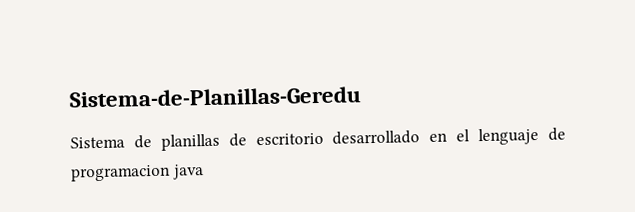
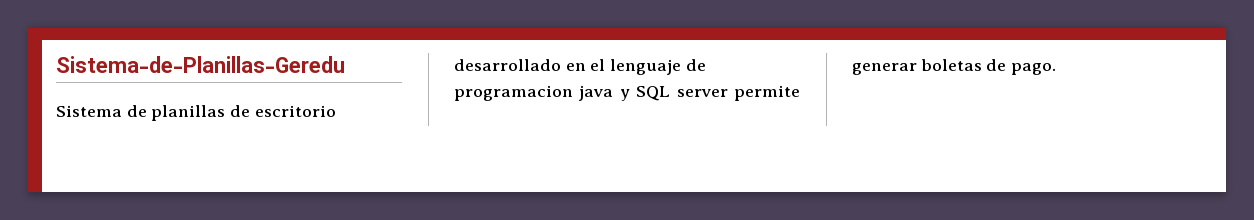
- Sistema de planillas de escritorio desarrollado en el lenguaje de programacion java
+ Sistema de planillas de escritorio desarrollado en el lenguaje de programacion java y SQL server permite generar boletas de pago.

